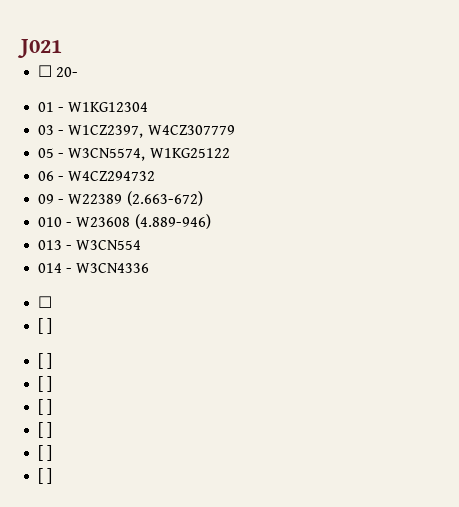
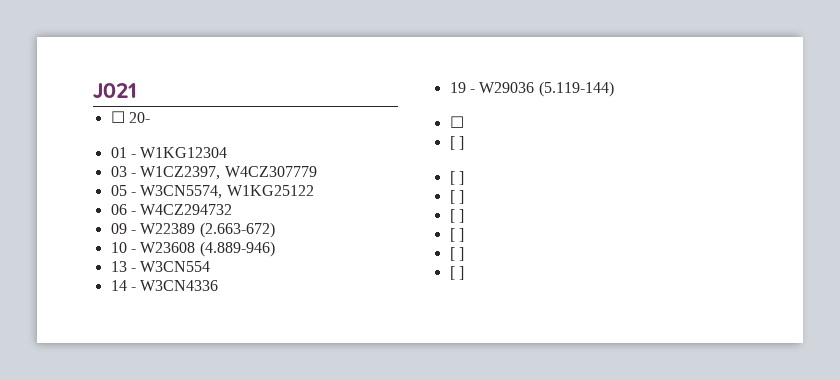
- 010 - W23608 (4.889-946)
+ 10 - W23608 (4.889-946)
- 013 - W3CN554
+ 13 - W3CN554
- 014 - W3CN4336
+ 14 - W3CN4336
+ 19 - W29036 (5.119-144)

